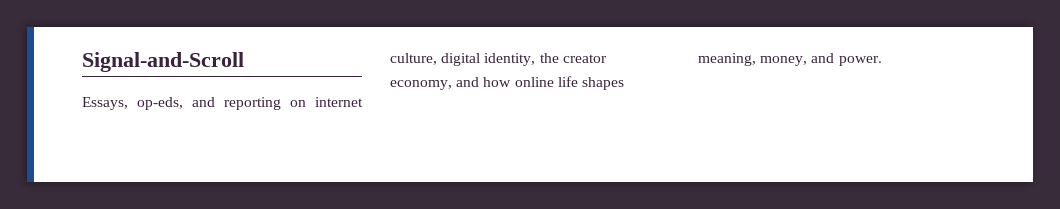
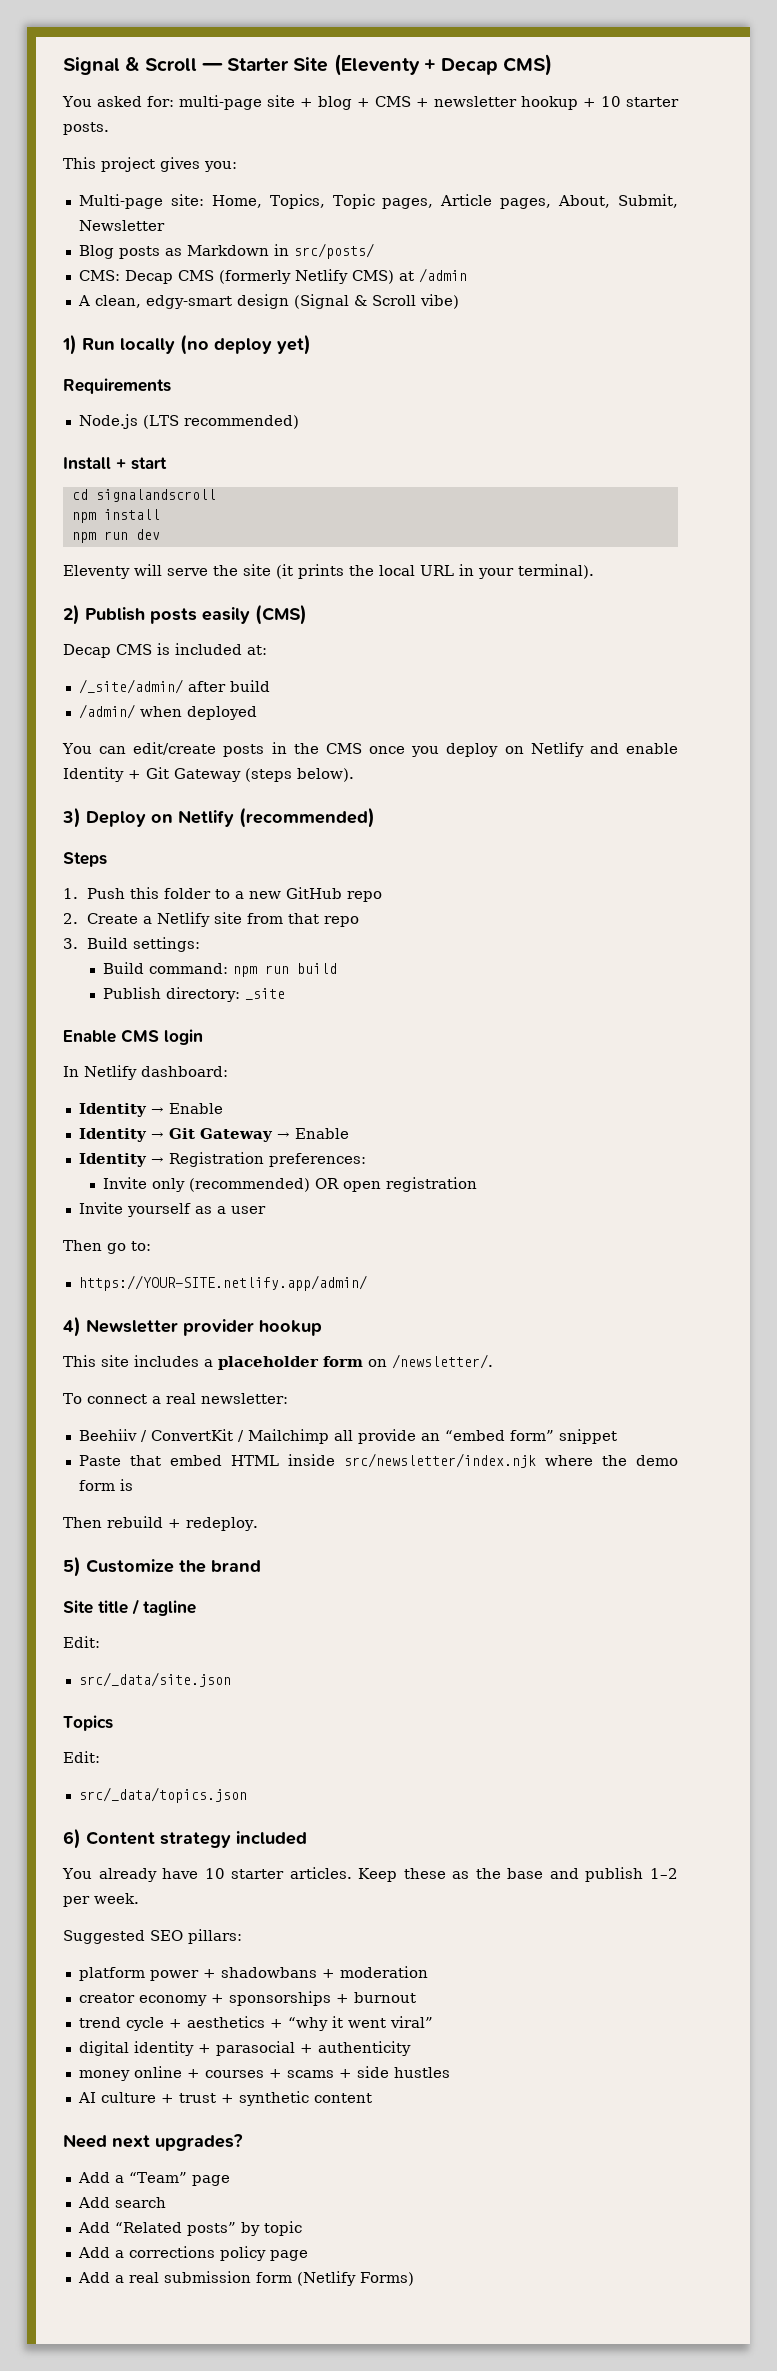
- Signal-and-Scroll
- Essays, op-eds, and reporting on internet culture, digital identity, the creator economy, and how online life shapes meaning, money, and power.
+ Signal & Scroll — Starter Site (Eleventy + Decap CMS)
+ You asked for: multi-page site + blog + CMS + newsletter hookup + 10 starter posts.
+ This project gives you:
+ Multi-page site: Home, Topics, Topic pages, Article pages, About, Submit, Newsletter
+ Blog posts as Markdown in src/posts/
+ CMS: Decap CMS (formerly Netlify CMS) at /admin
+ A clean, edgy-smart design (Signal & Scroll vibe)
+ 1) Run locally (no deploy yet)
+ Requirements
+ Node.js (LTS recommended)
+ Install + start
+ cd signalandscroll
+ npm install
+ npm run dev
+ Eleventy will serve the site (it prints the local URL in your terminal).
+ 2) Publish posts easily (CMS)
+ Decap CMS is included at:
+ /_site/admin/ after build
+ /admin/ when deployed
+ You can edit/create posts in the CMS once you deploy on Netlify and enable Identity + Git Gateway (steps below).
+ 3) Deploy on Netlify (recommended)
+ Steps
+ 1. Push this folder to a new GitHub repo
+ 2. Create a Netlify site from that repo
+ 3. Build settings:
+ Build command: npm run build
+ Publish directory: _site
+ Enable CMS login
+ In Netlify dashboard:
+ Identity → Enable
+ Identity → Git Gateway → Enable
+ Identity → Registration preferences:
+ Invite only (recommended) OR open registration
+ Invite yourself as a user
+ Then go to:
+ https://YOUR-SITE.netlify.app/admin/
+ 4) Newsletter provider hookup
+ This site includes a placeholder form on /newsletter/.
+ To connect a real newsletter:
+ Beehiiv / ConvertKit / Mailchimp all provide an “embed form” snippet
+ Paste that embed HTML inside src/newsletter/index.njk where the demo form is
+ Then rebuild + redeploy.
+ 5) Customize the brand
+ Site title / tagline
+ Edit:
+ src/_data/site.json
+ Topics
+ Edit:
+ src/_data/topics.json
+ 6) Content strategy included
+ You already have 10 starter articles. Keep these as the base and publish 1–2 per week.
+ Suggested SEO pillars:
+ platform power + shadowbans + moderation
+ creator economy + sponsorships + burnout
+ trend cycle + aesthetics + “why it went viral”
+ digital identity + parasocial + authenticity
+ money online + courses + scams + side hustles
+ AI culture + trust + synthetic content
+ Need next upgrades?
+ Add a “Team” page
+ Add search
+ Add “Related posts” by topic
+ Add a corrections policy page
+ Add a real submission form (Netlify Forms)

